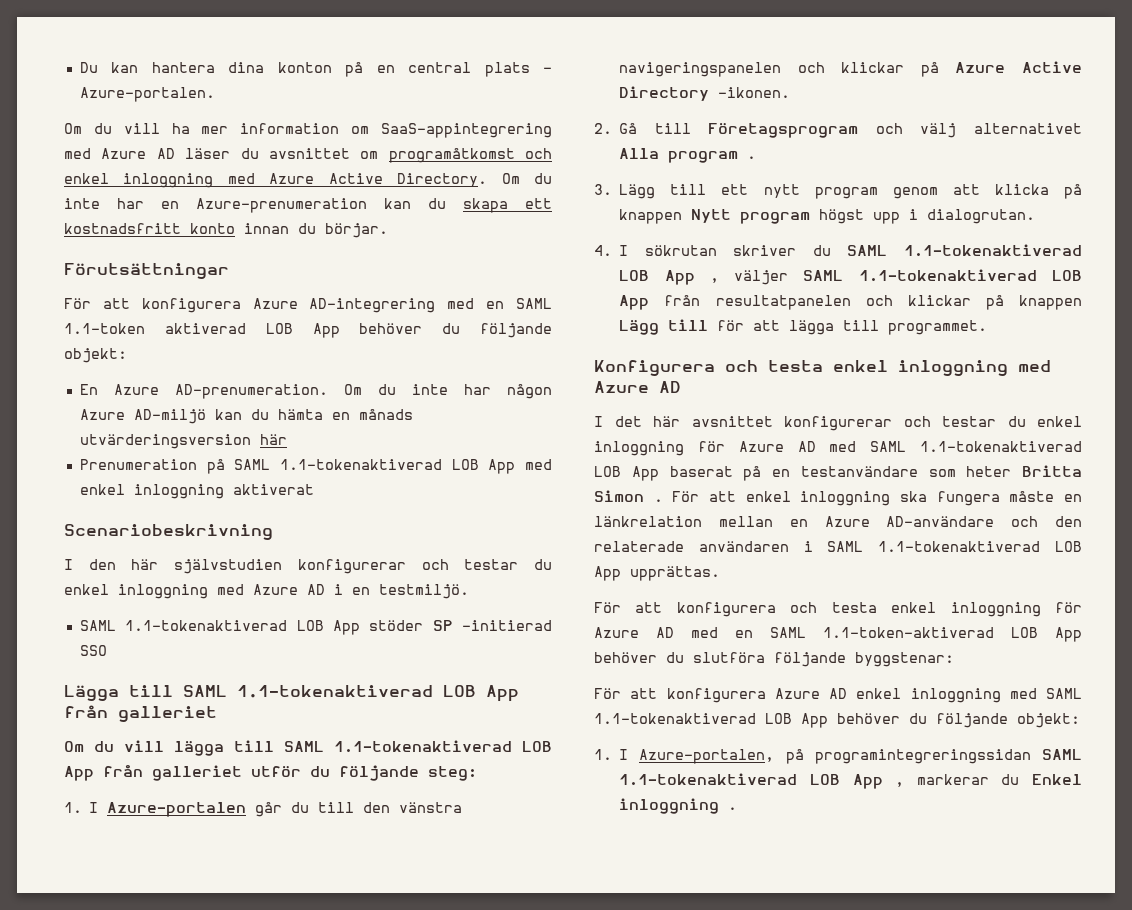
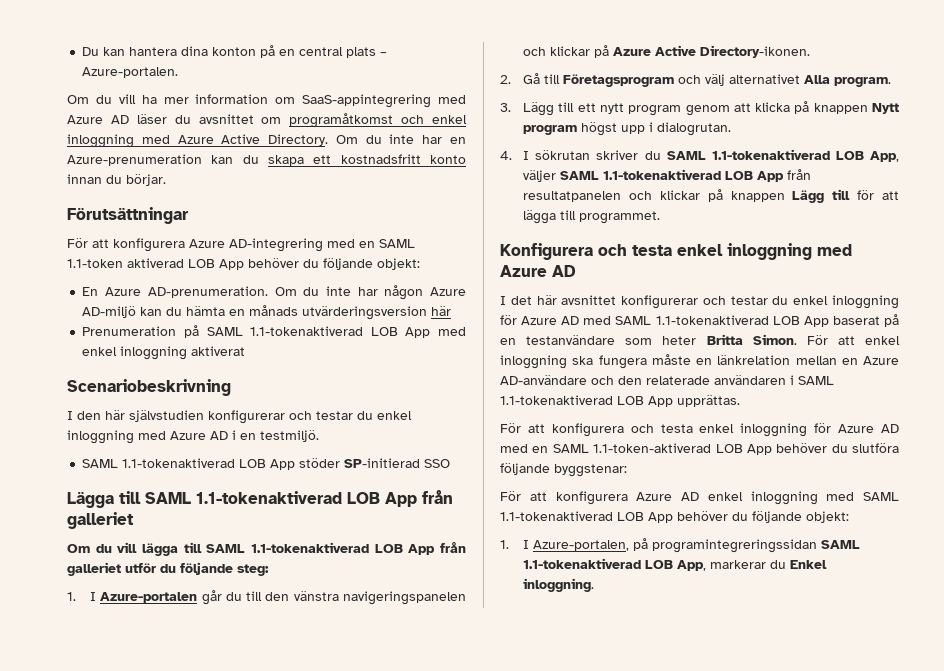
- SAML 1.1-tokenaktiverad LOB App stöder SP -initierad SSO
+ SAML 1.1-tokenaktiverad LOB App stöder SP-initierad SSO
- 1. I Azure-portalen går du till den vänstra navigeringspanelen och klickar på Azure Active Directory -ikonen.
+ 1. I Azure-portalen går du till den vänstra navigeringspanelen och klickar på Azure Active Directory-ikonen.
- 2. Gå till Företagsprogram och välj alternativet Alla program .
+ 2. Gå till Företagsprogram och välj alternativet Alla program.
- 4. I sökrutan skriver du SAML 1.1-tokenaktiverad LOB App , väljer SAML 1.1-tokenaktiverad LOB App från resultatpanelen och klickar på knappen Lägg till för att lägga till programmet.
+ 4. I sökrutan skriver du SAML 1.1-tokenaktiverad LOB App, väljer SAML 1.1-tokenaktiverad LOB App från resultatpanelen och klickar på knappen Lägg till för att lägga till programmet.
- I det här avsnittet konfigurerar och testar du enkel inloggning för Azure AD med SAML 1.1-tokenaktiverad LOB App baserat på en testanvändare som heter Britta Simon .
+ I det här avsnittet konfigurerar och testar du enkel inloggning för Azure AD med SAML 1.1-tokenaktiverad LOB App baserat på en testanvändare som heter Britta Simon.
- 1. I Azure-portalen, på programintegreringssidan SAML 1.1-tokenaktiverad LOB App , markerar du Enkel inloggning .
+ 1. I Azure-portalen, på programintegreringssidan SAML 1.1-tokenaktiverad LOB App, markerar du Enkel inloggning.

